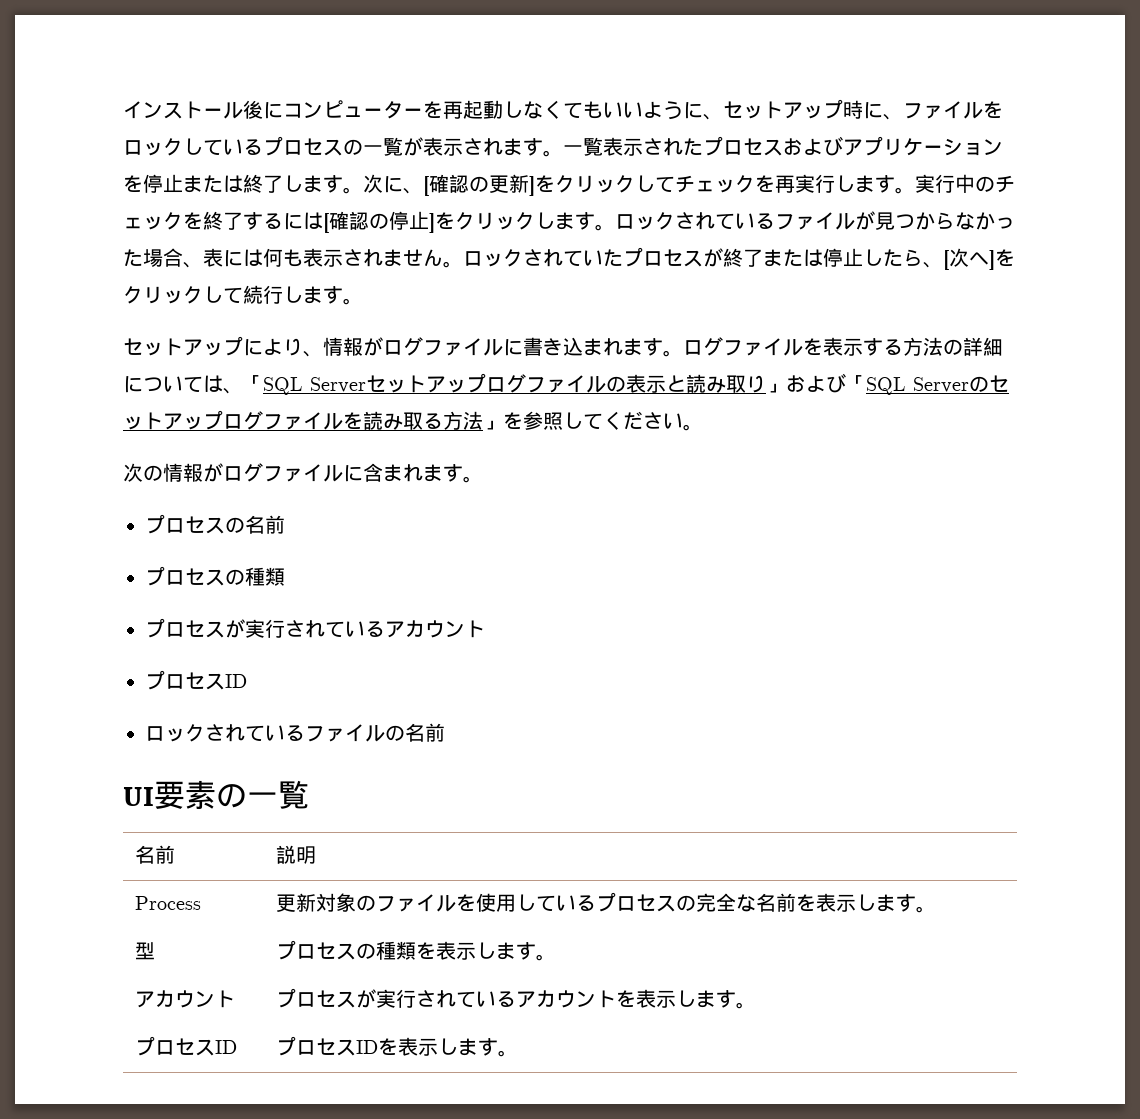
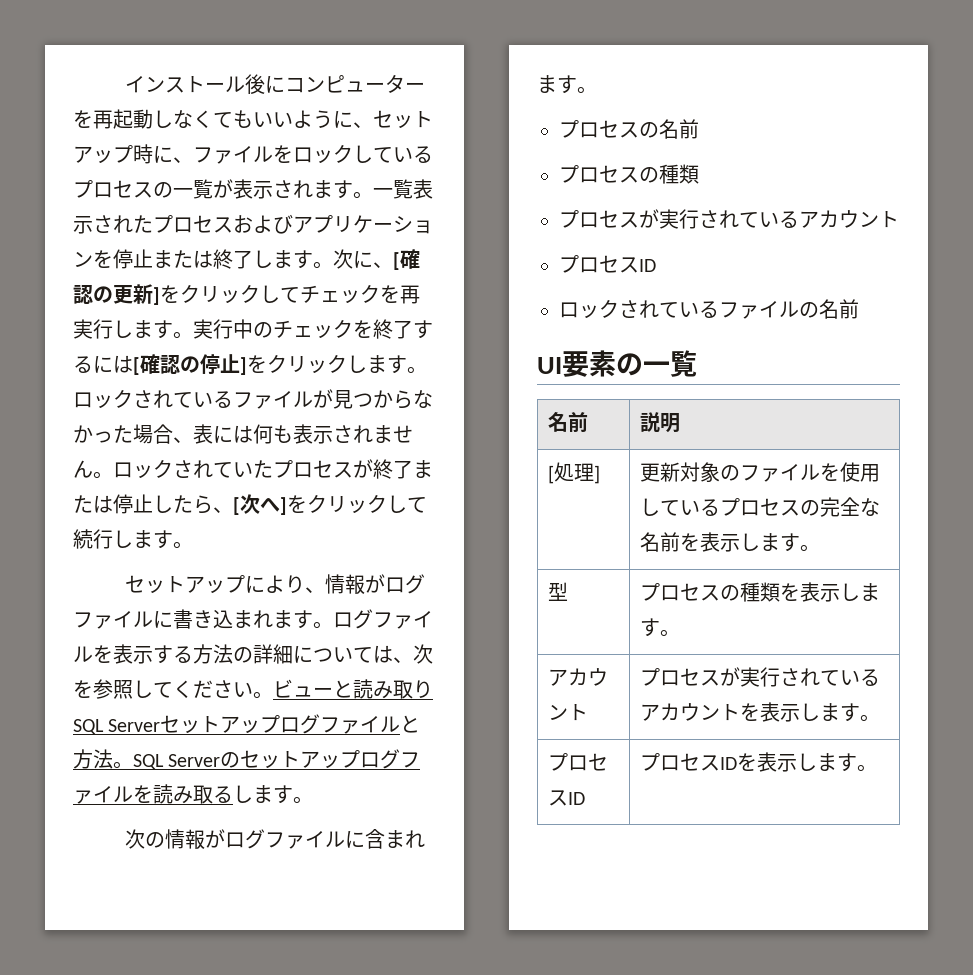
- ログファイルを表示する方法の詳細については、「SQL Serverセットアップログファイルの表示と読み取り」および「SQL Serverのセットアップログファイルを読み取る方法」を参照してください。
+ ログファイルを表示する方法の詳細については、次を参照してください。ビューと読み取りSQL Serverセットアップログファイルと方法。SQL Serverのセットアップログファイルを読み取るします。
- Process | 更新対象のファイルを使用しているプロセスの完全な名前を表示します。
+ [処理] | 更新対象のファイルを使用しているプロセスの完全な名前を表示します。

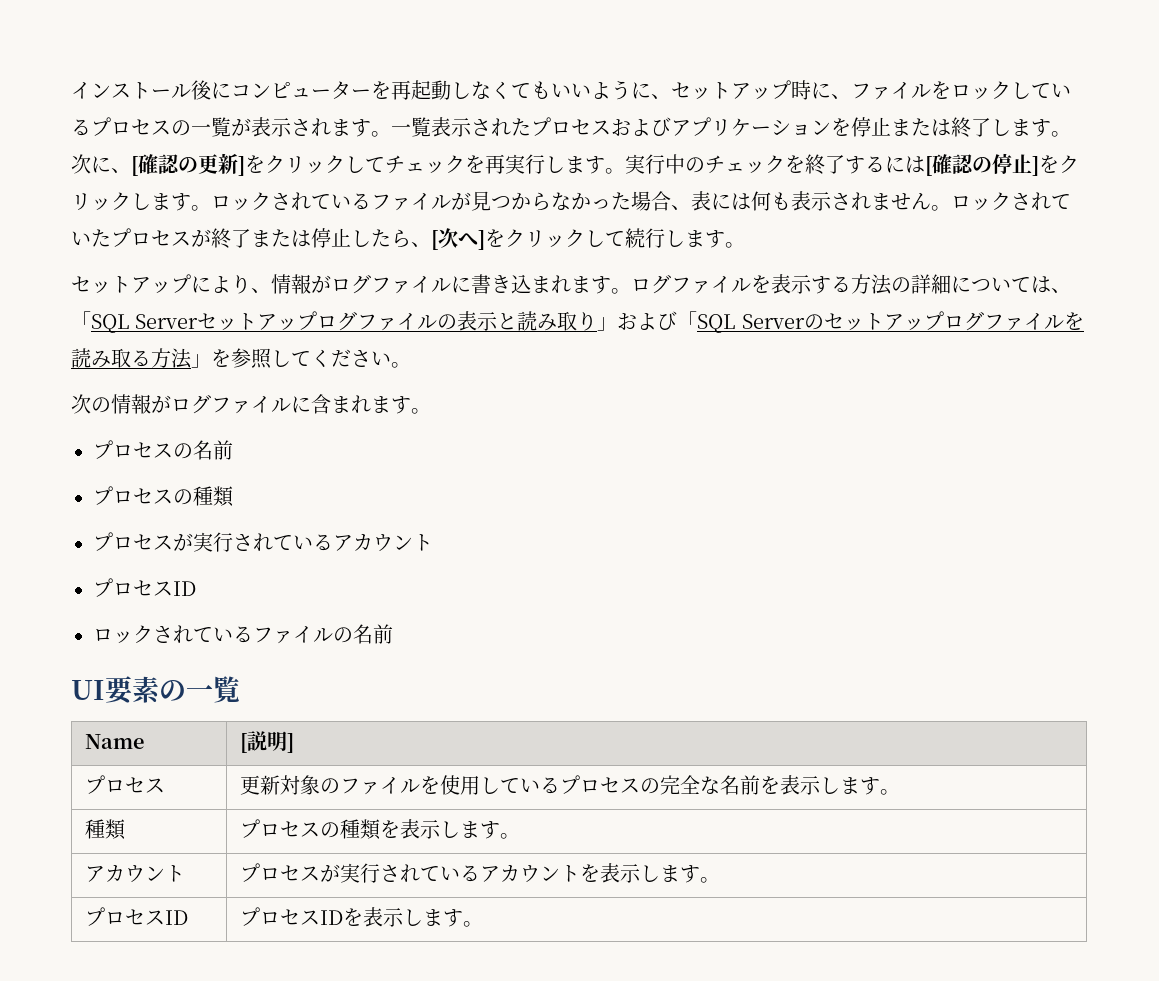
- ログファイルを表示する方法の詳細については、次を参照してください。ビューと読み取りSQL Serverセットアップログファイルと方法。SQL Serverのセットアップログファイルを読み取るします。
+ ログファイルを表示する方法の詳細については、「SQL Serverセットアップログファイルの表示と読み取り」および「SQL Serverのセットアップログファイルを読み取る方法」を参照してください。
- 名前 | 説明
- [処理] | 更新対象のファイルを使用しているプロセスの完全な名前を表示します。
+ Name | [説明]
+ プロセス | 更新対象のファイルを使用しているプロセスの完全な名前を表示します。
- 型 | プロセスの種類を表示します。
+ 種類 | プロセスの種類を表示します。

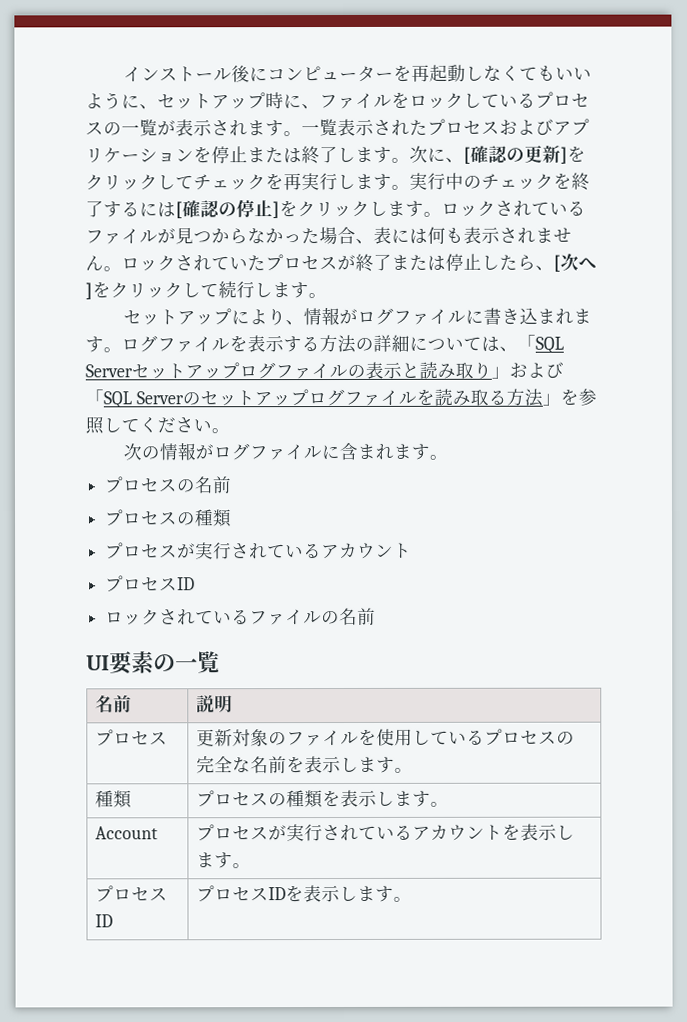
- Name | [説明]
+ 名前 | 説明
- アカウント | プロセスが実行されているアカウントを表示します。
+ Account | プロセスが実行されているアカウントを表示します。

